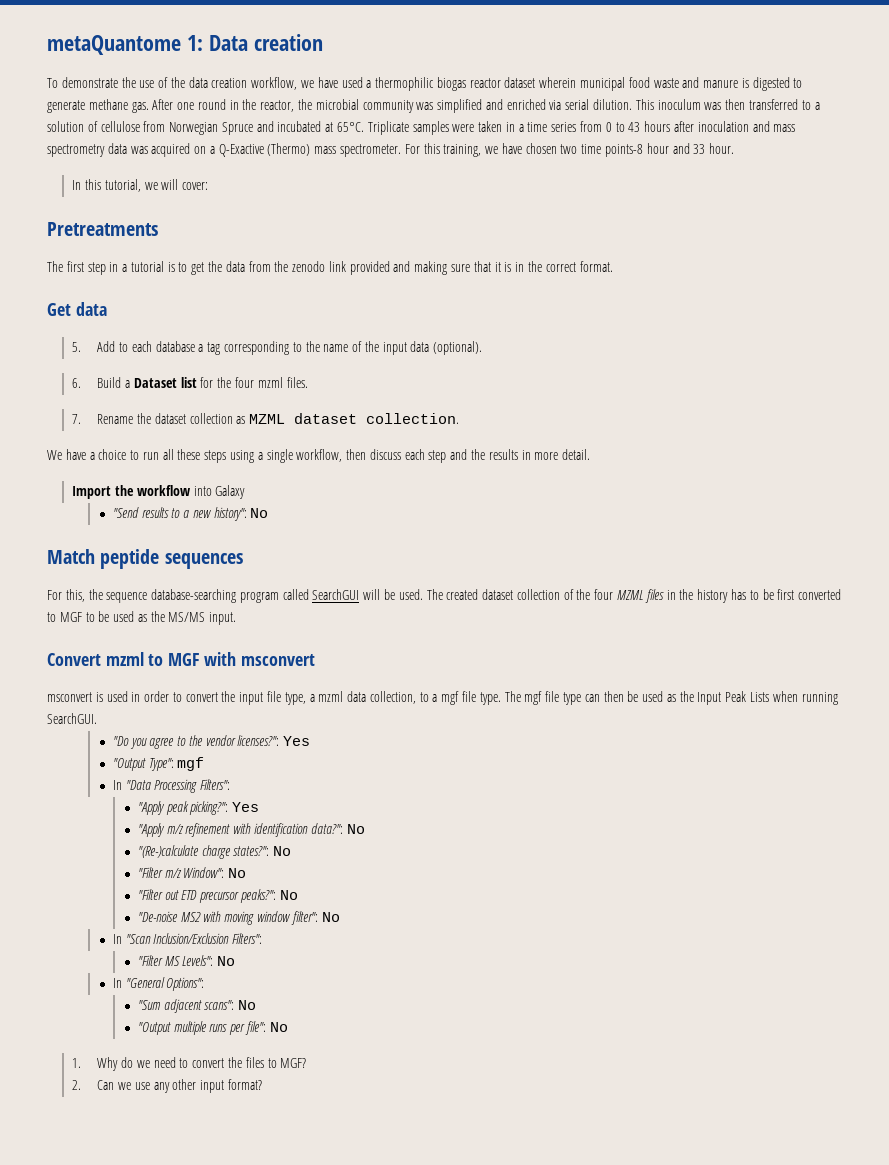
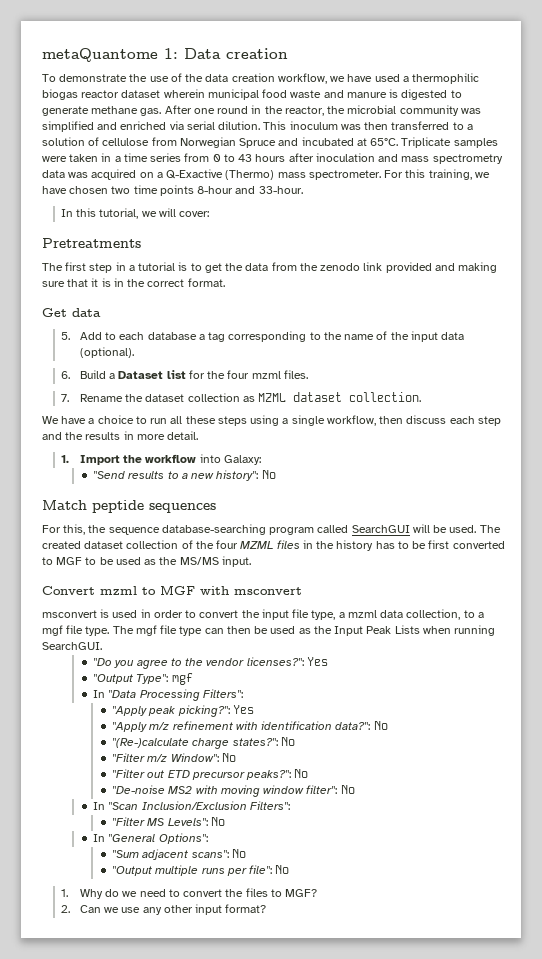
- For this training, we have chosen two time points-8 hour and 33 hour.
+ For this training, we have chosen two time points 8-hour and 33-hour.
- Import the workflow into Galaxy
+ 1. Import the workflow into Galaxy:

